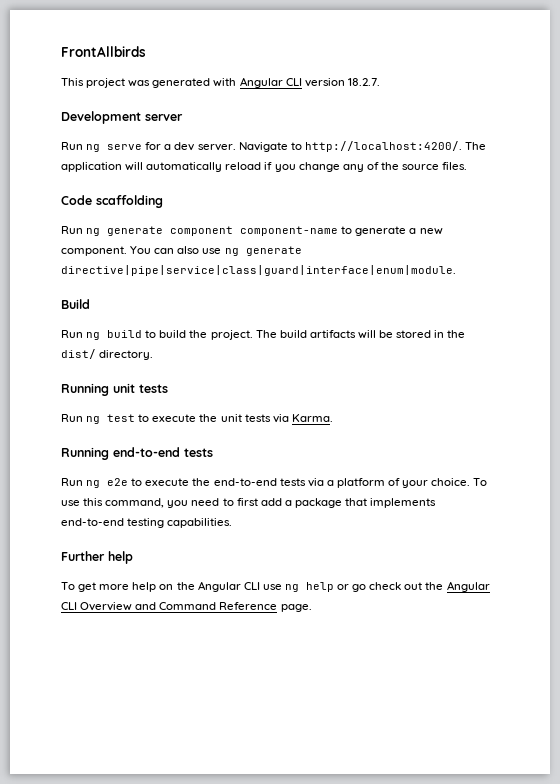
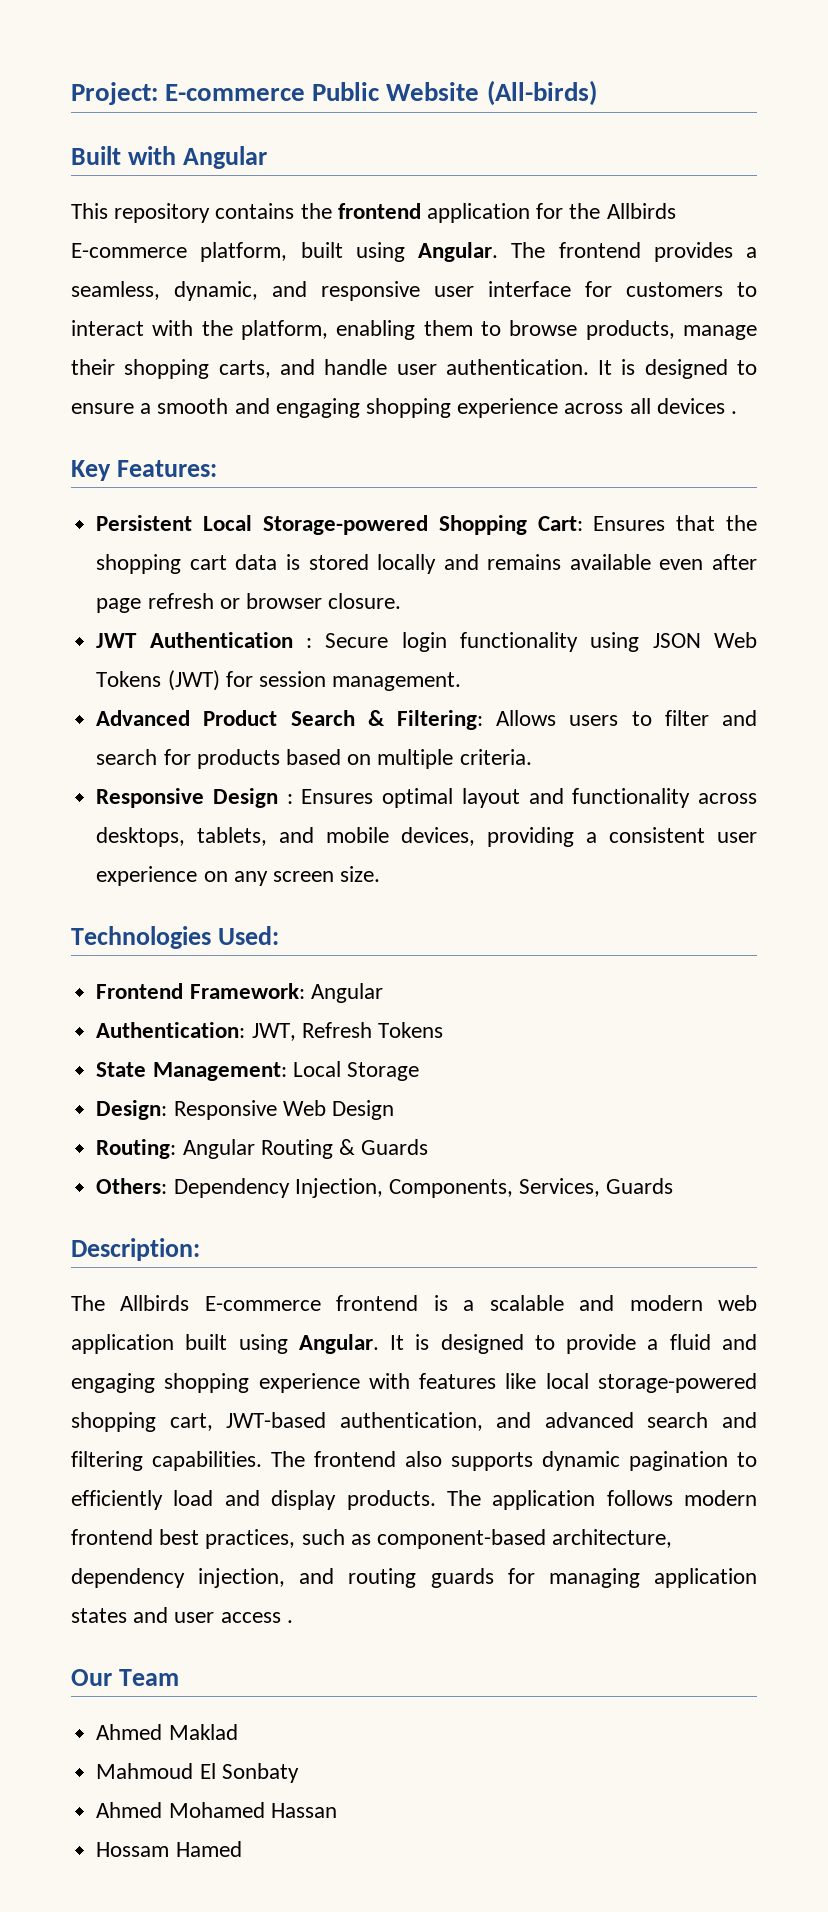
- FrontAllbirds
- This project was generated with Angular CLI version 18.2.7.
- Development server
- Run ng serve for a dev server. Navigate to http://localhost:4200/. The application will automatically reload if you change any of the source files.
- Code scaffolding
- Run ng generate component component-name to generate a new component. You can also use ng generate directive|pipe|service|class|guard|interface|enum|module.
- Build
- Run ng build to build the project. The build artifacts will be stored in the dist/ directory.
- Running unit tests
- Run ng test to execute the unit tests via Karma.
- Running end-to-end tests
- Run ng e2e to execute the end-to-end tests via a platform of your choice. To use this command, you need to first add a package that implements end-to-end testing capabilities.
- Further help
- To get more help on the Angular CLI use ng help or go check out the Angular CLI Overview and Command Reference page.
+ Project: E-commerce Public Website (All-birds)
+ Built with Angular
+ This repository contains the frontend application for the Allbirds E-commerce platform, built using Angular. The frontend provides a seamless, dynamic, and responsive user interface for customers to interact with the platform, enabling them to browse products, manage their shopping carts, and handle user authentication. It is designed to ensure a smooth and engaging shopping experience across all devices .
+ Key Features:
+ Persistent Local Storage-powered Shopping Cart: Ensures that the shopping cart data is stored locally and remains available even after page refresh or browser closure.
+ JWT Authentication : Secure login functionality using JSON Web Tokens (JWT) for session management.
+ Advanced Product Search & Filtering: Allows users to filter and search for products based on multiple criteria.
+ Responsive Design : Ensures optimal layout and functionality across desktops, tablets, and mobile devices, providing a consistent user experience on any screen size.
+ Technologies Used:
+ Frontend Framework: Angular
+ Authentication: JWT, Refresh Tokens
+ State Management: Local Storage
+ Design: Responsive Web Design
+ Routing: Angular Routing & Guards
+ Others: Dependency Injection, Components, Services, Guards
+ Description:
+ The Allbirds E-commerce frontend is a scalable and modern web application built using Angular. It is designed to provide a fluid and engaging shopping experience with features like local storage-powered shopping cart, JWT-based authentication, and advanced search and filtering capabilities. The frontend also supports dynamic pagination to efficiently load and display products. The application follows modern frontend best practices, such as component-based architecture, dependency injection, and routing guards for managing application states and user access .
+ Our Team
+ Ahmed Maklad
+ Mahmoud El Sonbaty
+ Ahmed Mohamed Hassan
+ Hossam Hamed

